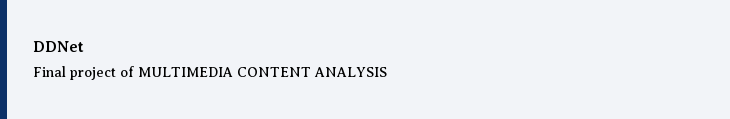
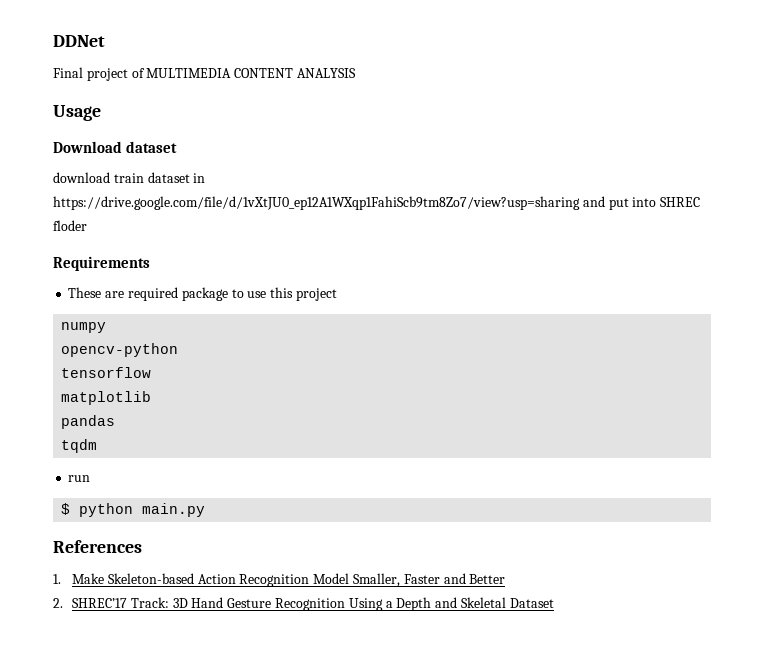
+ Usage
+ Download dataset
+ download train dataset in https://drive.google.com/file/d/1vXtJU0_ep12A1WXqp1FahiScb9tm8Zo7/view?usp=sharing and put into SHREC floder
+ Requirements
+ These are required package to use this project
+ numpy
+ opencv-python
+ tensorflow
+ matplotlib
+ pandas
+ tqdm
+ run
+ $ python main.py
+ References
+ 1. Make Skeleton-based Action Recognition Model Smaller, Faster and Better
+ 2. SHREC’17 Track: 3D Hand Gesture Recognition Using a Depth and Skeletal Dataset

